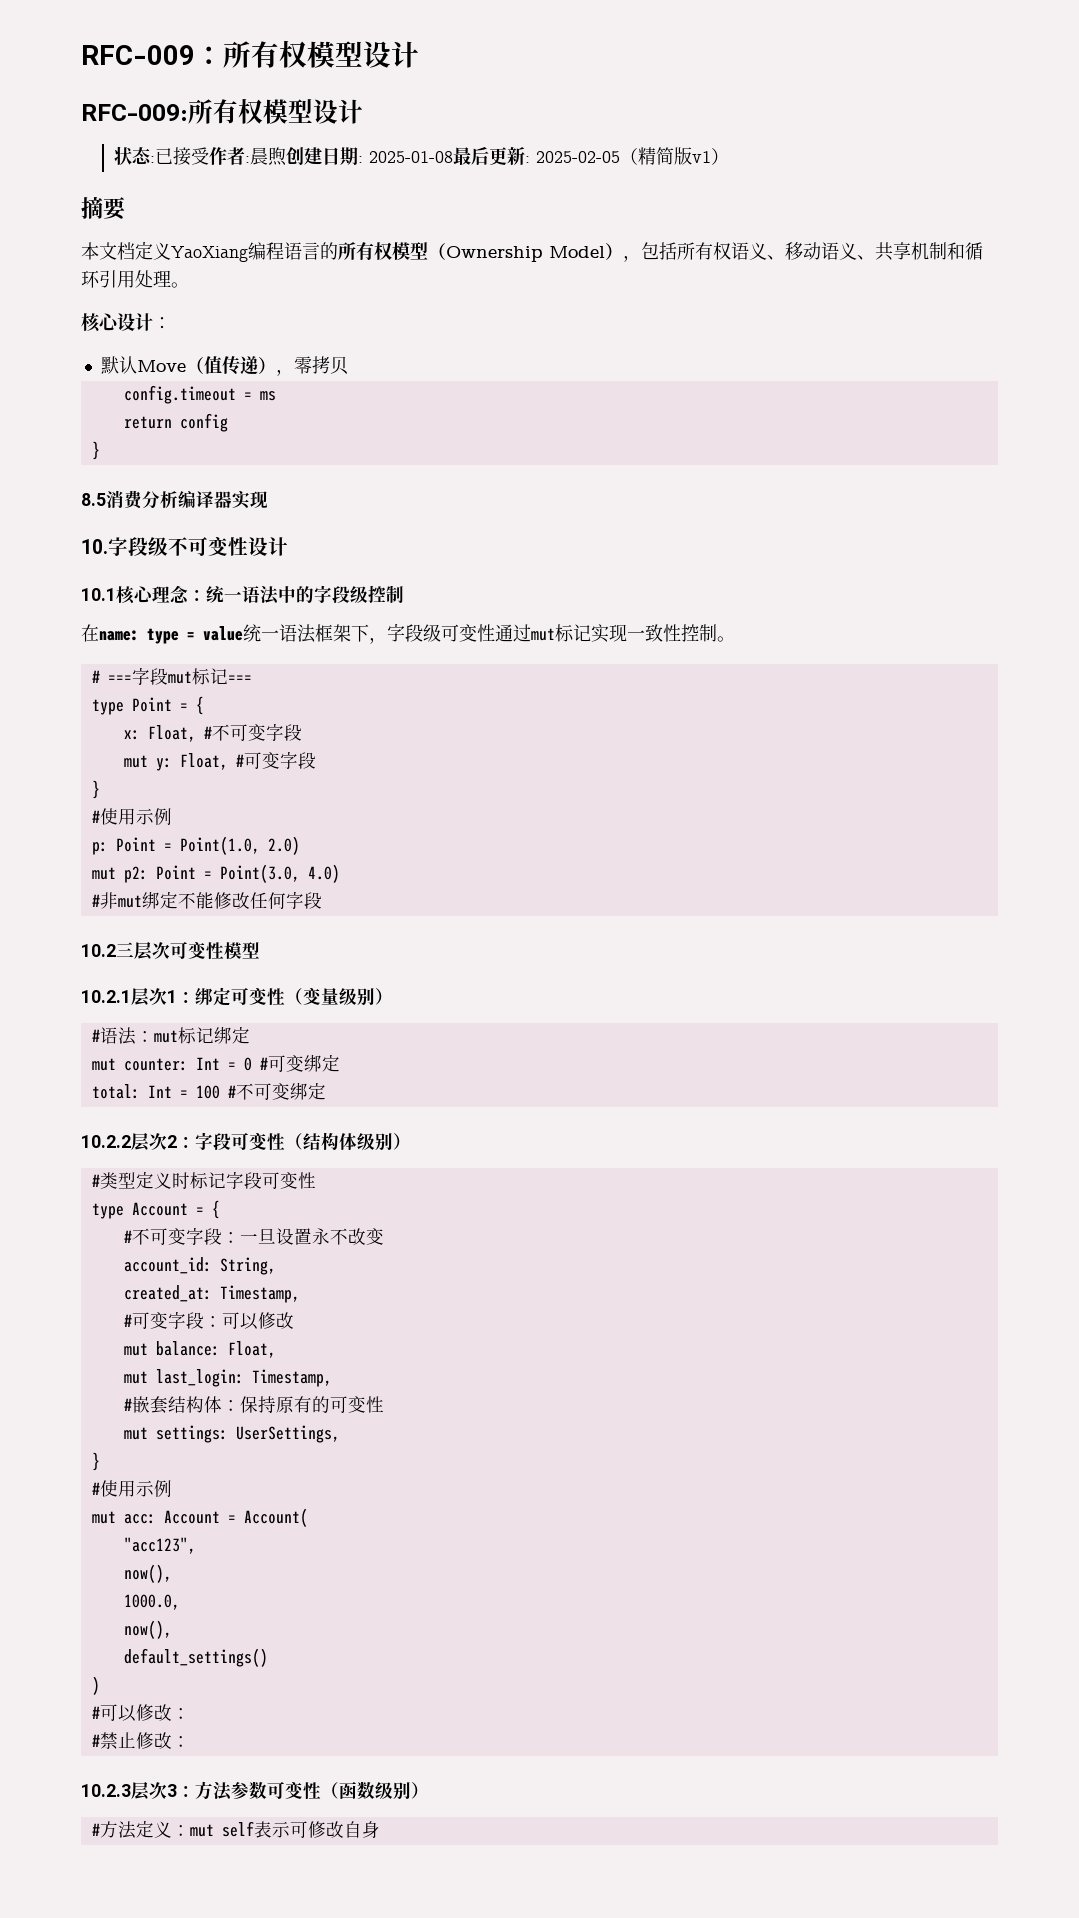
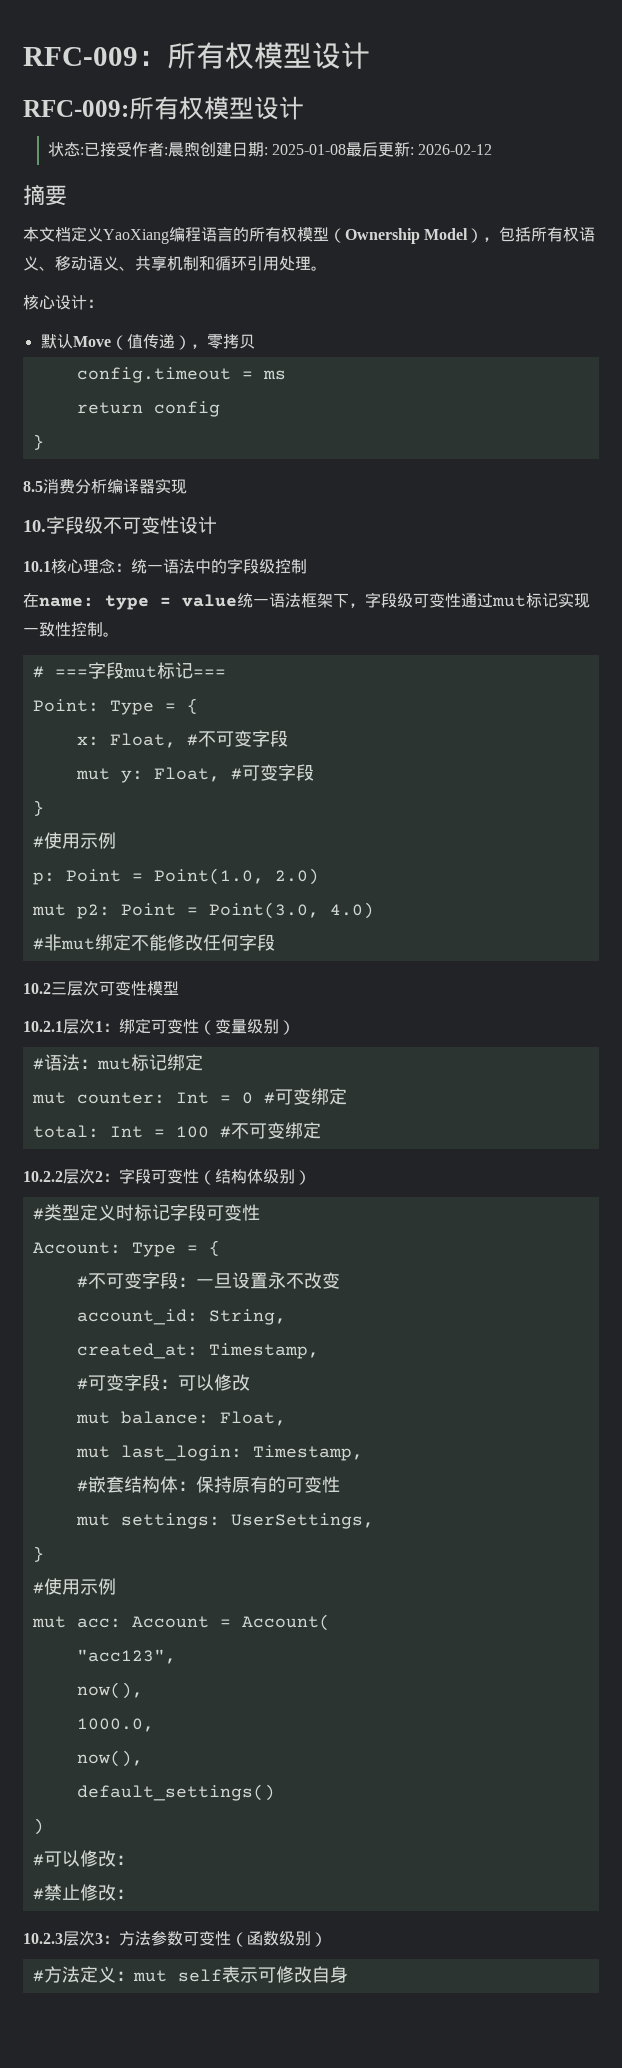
- 状态:已接受作者:晨煦创建日期: 2025-01-08最后更新: 2025-02-05（精简版v1）
+ 状态:已接受作者:晨煦创建日期: 2025-01-08最后更新: 2026-02-12
- type Point = {
+ Point: Type = {
- type Account = {
+ Account: Type = {

